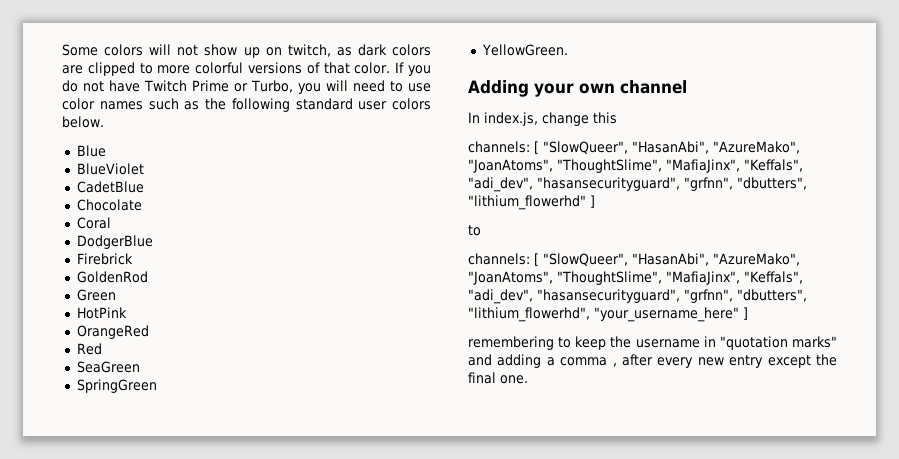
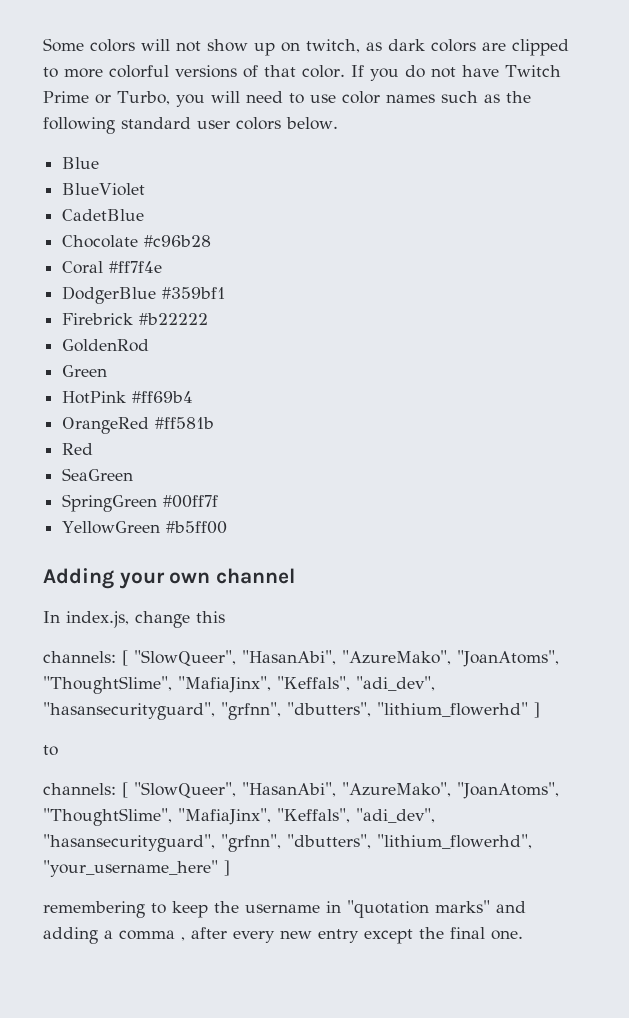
- Chocolate
+ Chocolate #c96b28
- Coral
+ Coral #ff7f4e
- DodgerBlue
+ DodgerBlue #359bf1
- Firebrick
+ Firebrick #b22222
- HotPink
+ HotPink #ff69b4
- OrangeRed
+ OrangeRed #ff581b
- SpringGreen
- YellowGreen.
+ SpringGreen #00ff7f
+ YellowGreen #b5ff00

